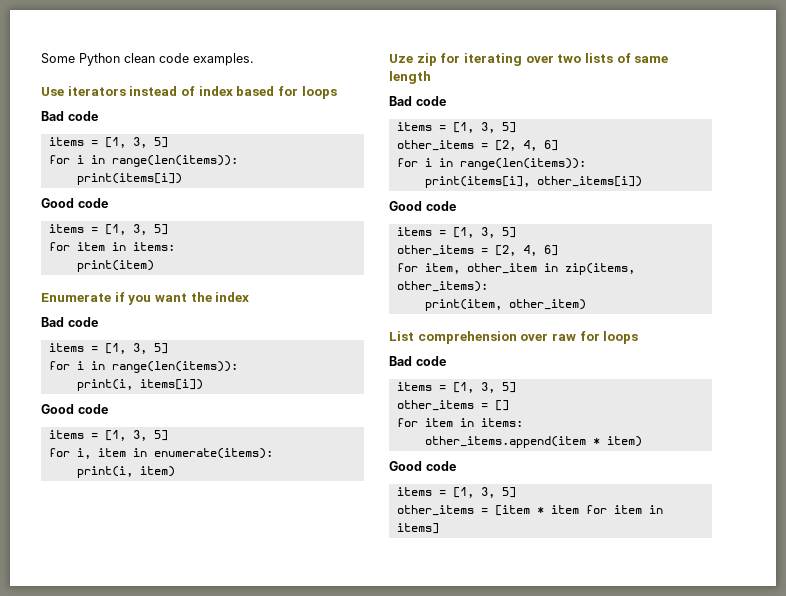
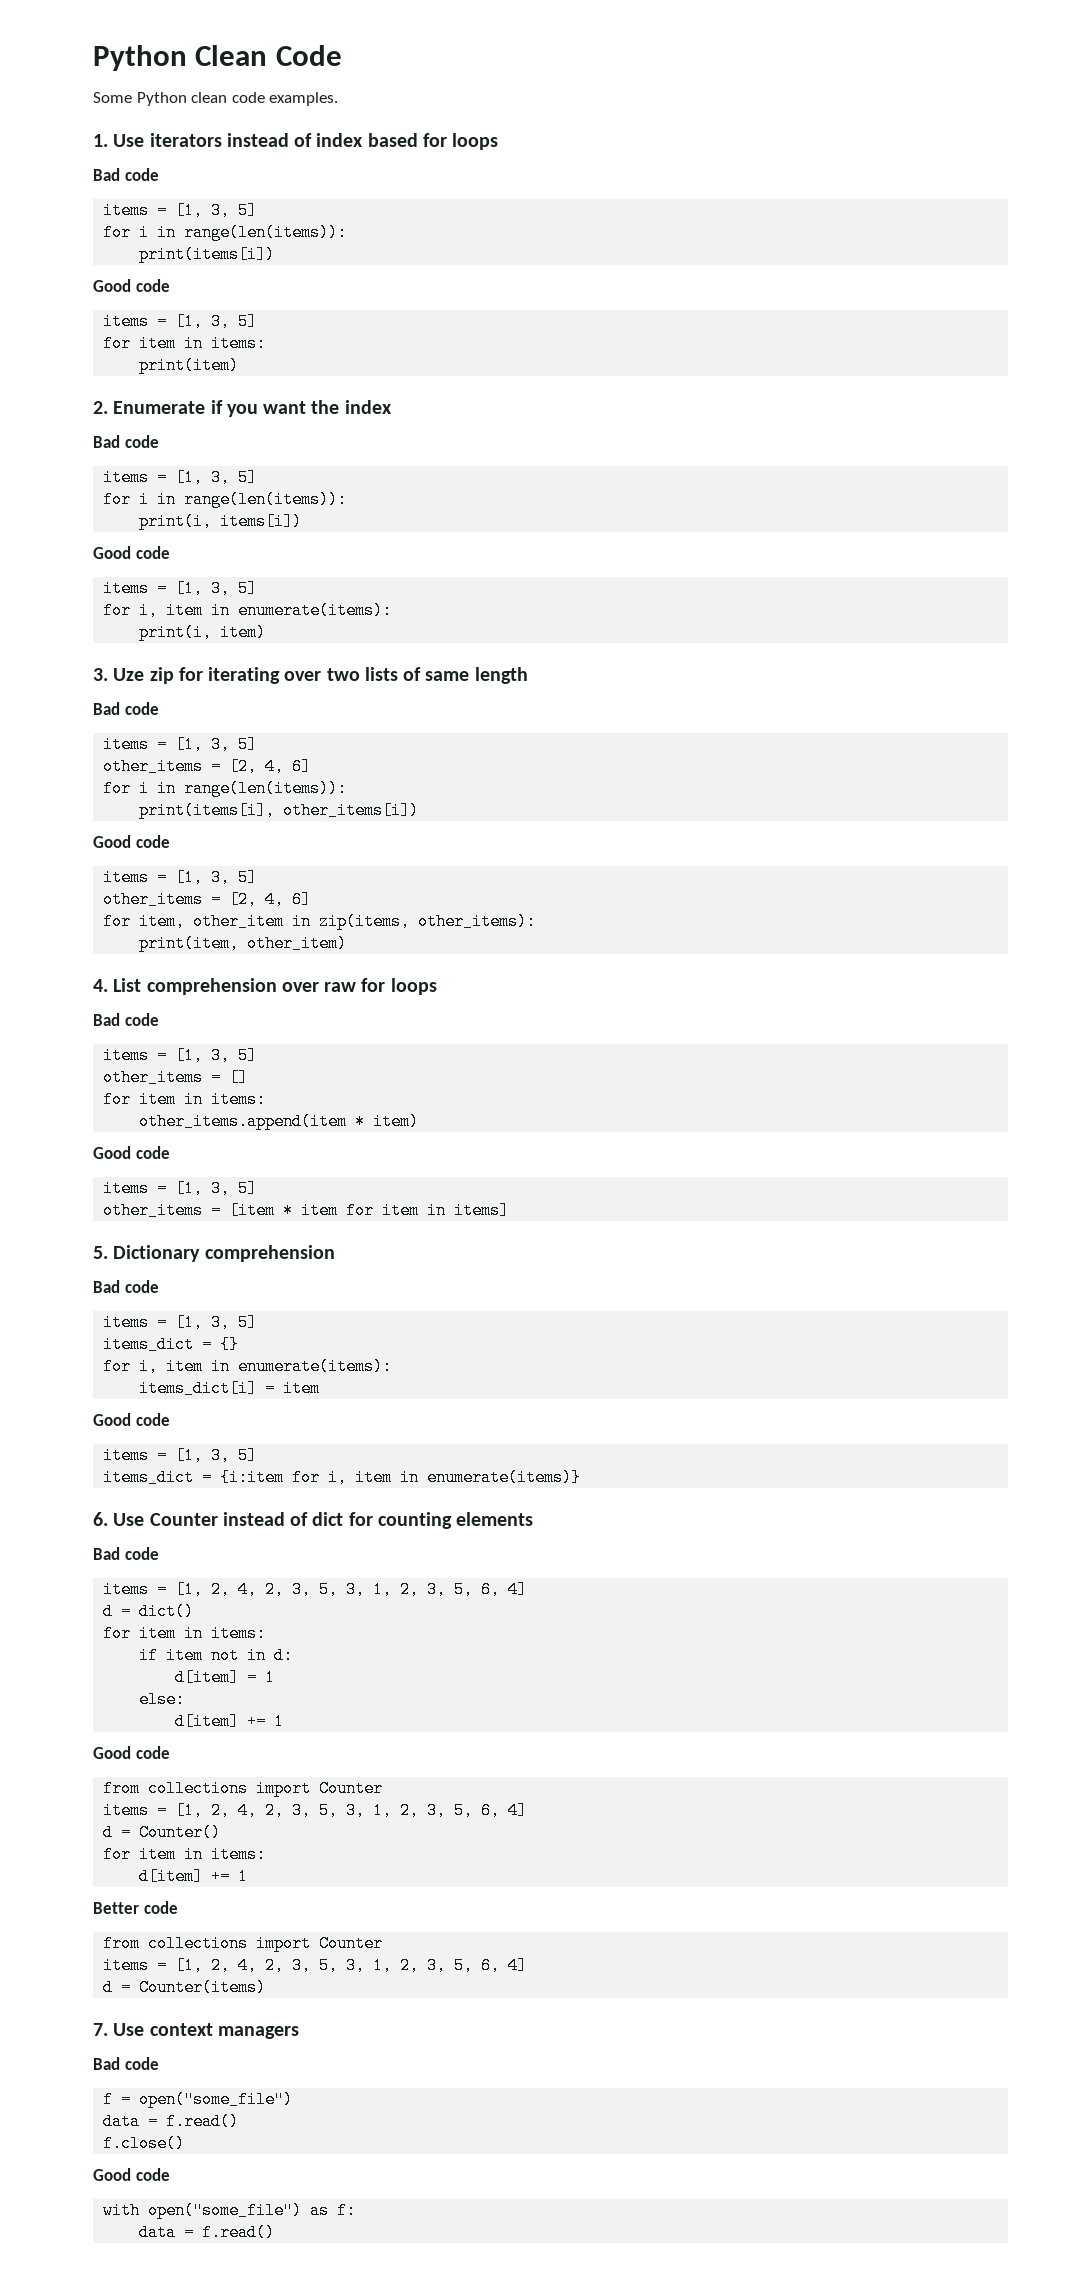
+ Python Clean Code
- Use iterators instead of index based for loops
+ 1. Use iterators instead of index based for loops
- Enumerate if you want the index
+ 2. Enumerate if you want the index
- Uze zip for iterating over two lists of same length
+ 3. Uze zip for iterating over two lists of same length
- List comprehension over raw for loops
+ 4. List comprehension over raw for loops
+ 5. Dictionary comprehension
+ Bad code
+ items = [1, 3, 5]
+ items_dict = {}
+ for i, item in enumerate(items):
+ items_dict[i] = item
+ Good code
+ items = [1, 3, 5]
+ items_dict = {i:item for i, item in enumerate(items)}
+ 6. Use Counter instead of dict for counting elements
+ Bad code
+ items = [1, 2, 4, 2, 3, 5, 3, 1, 2, 3, 5, 6, 4]
+ d = dict()
+ for item in items:
+ if item not in d:
+ d[item] = 1
+ else:
+ d[item] += 1
+ Good code
+ from collections import Counter
+ items = [1, 2, 4, 2, 3, 5, 3, 1, 2, 3, 5, 6, 4]
+ d = Counter()
+ for item in items:
+ d[item] += 1
+ Better code
+ from collections import Counter
+ items = [1, 2, 4, 2, 3, 5, 3, 1, 2, 3, 5, 6, 4]
+ d = Counter(items)
+ 7. Use context managers
+ Bad code
+ f = open("some_file")
+ data = f.read()
+ f.close()
+ Good code
+ with open("some_file") as f:
+ data = f.read()

